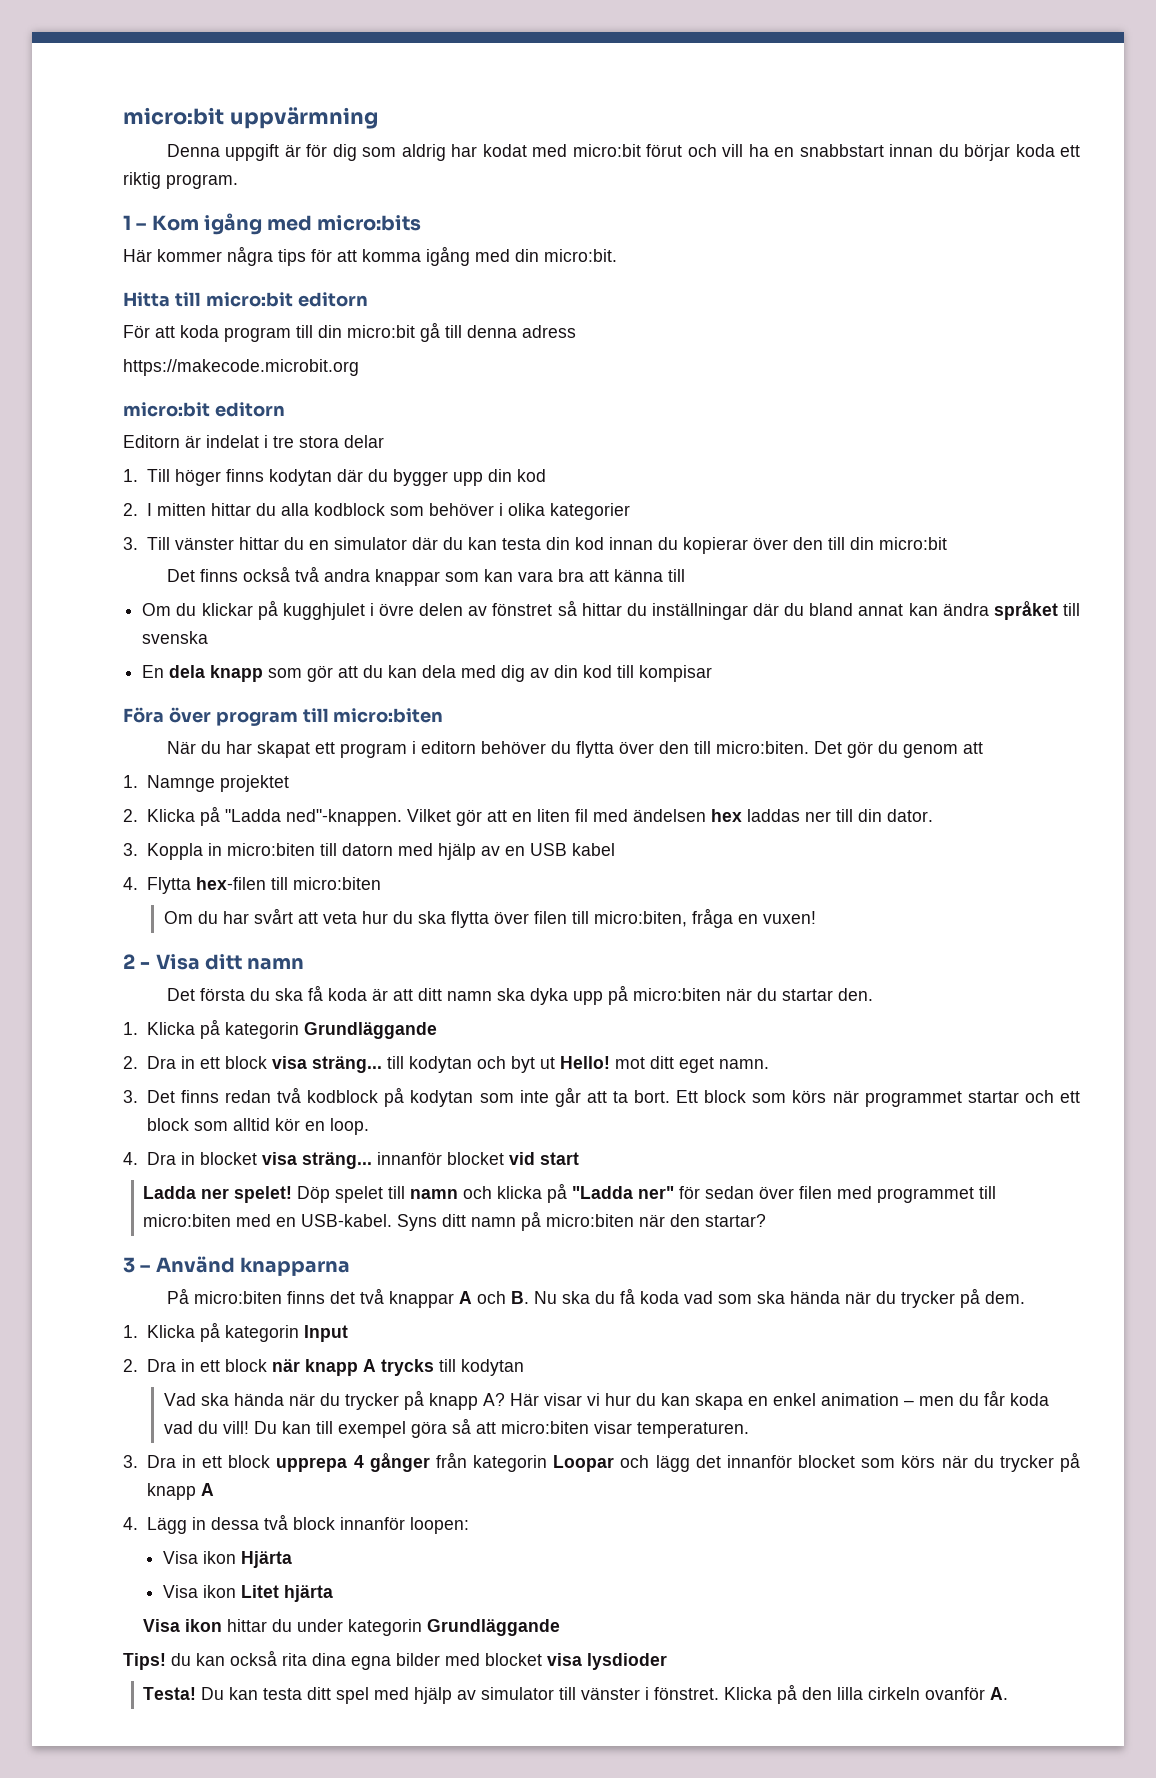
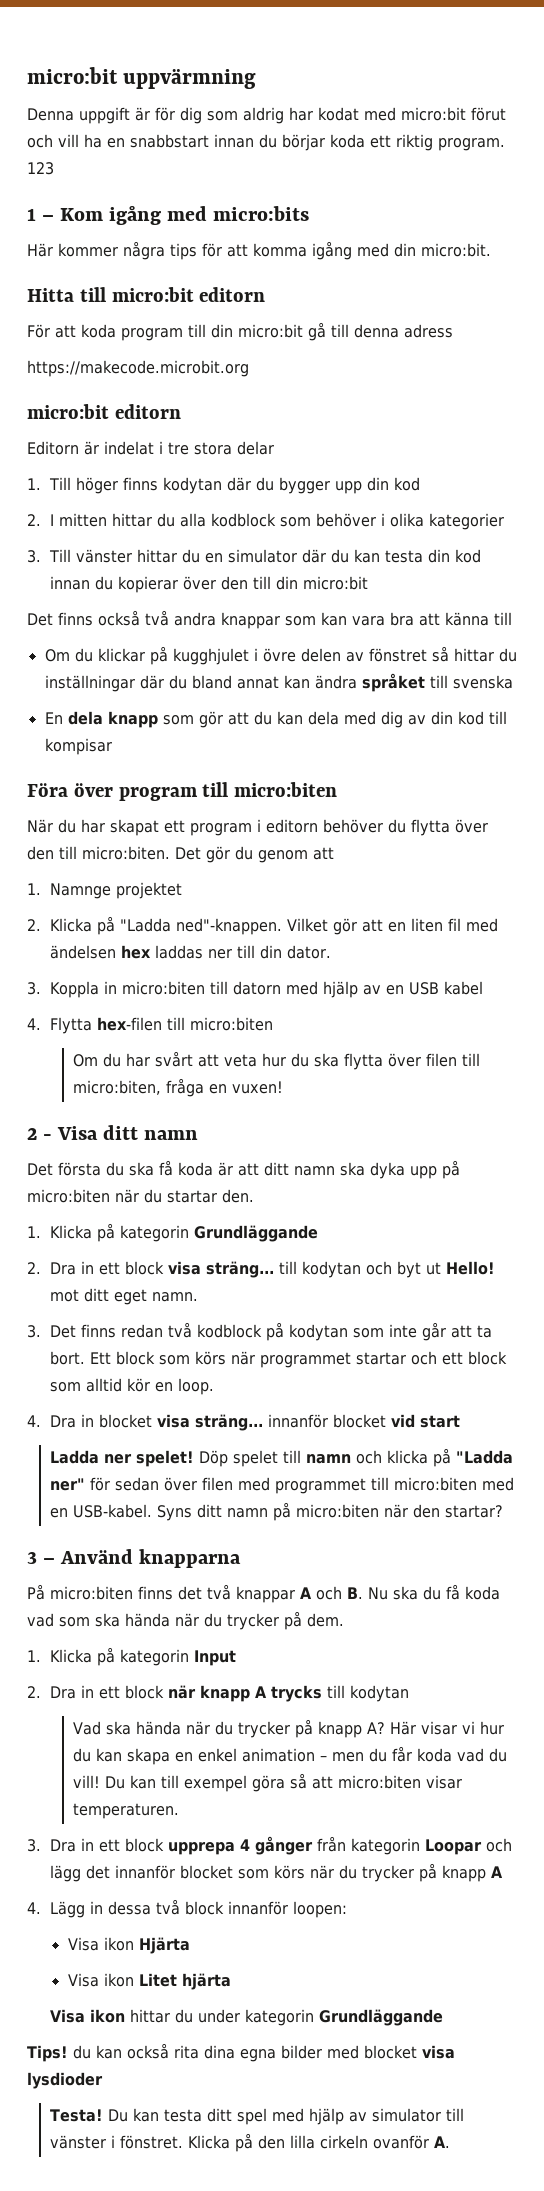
+ 123

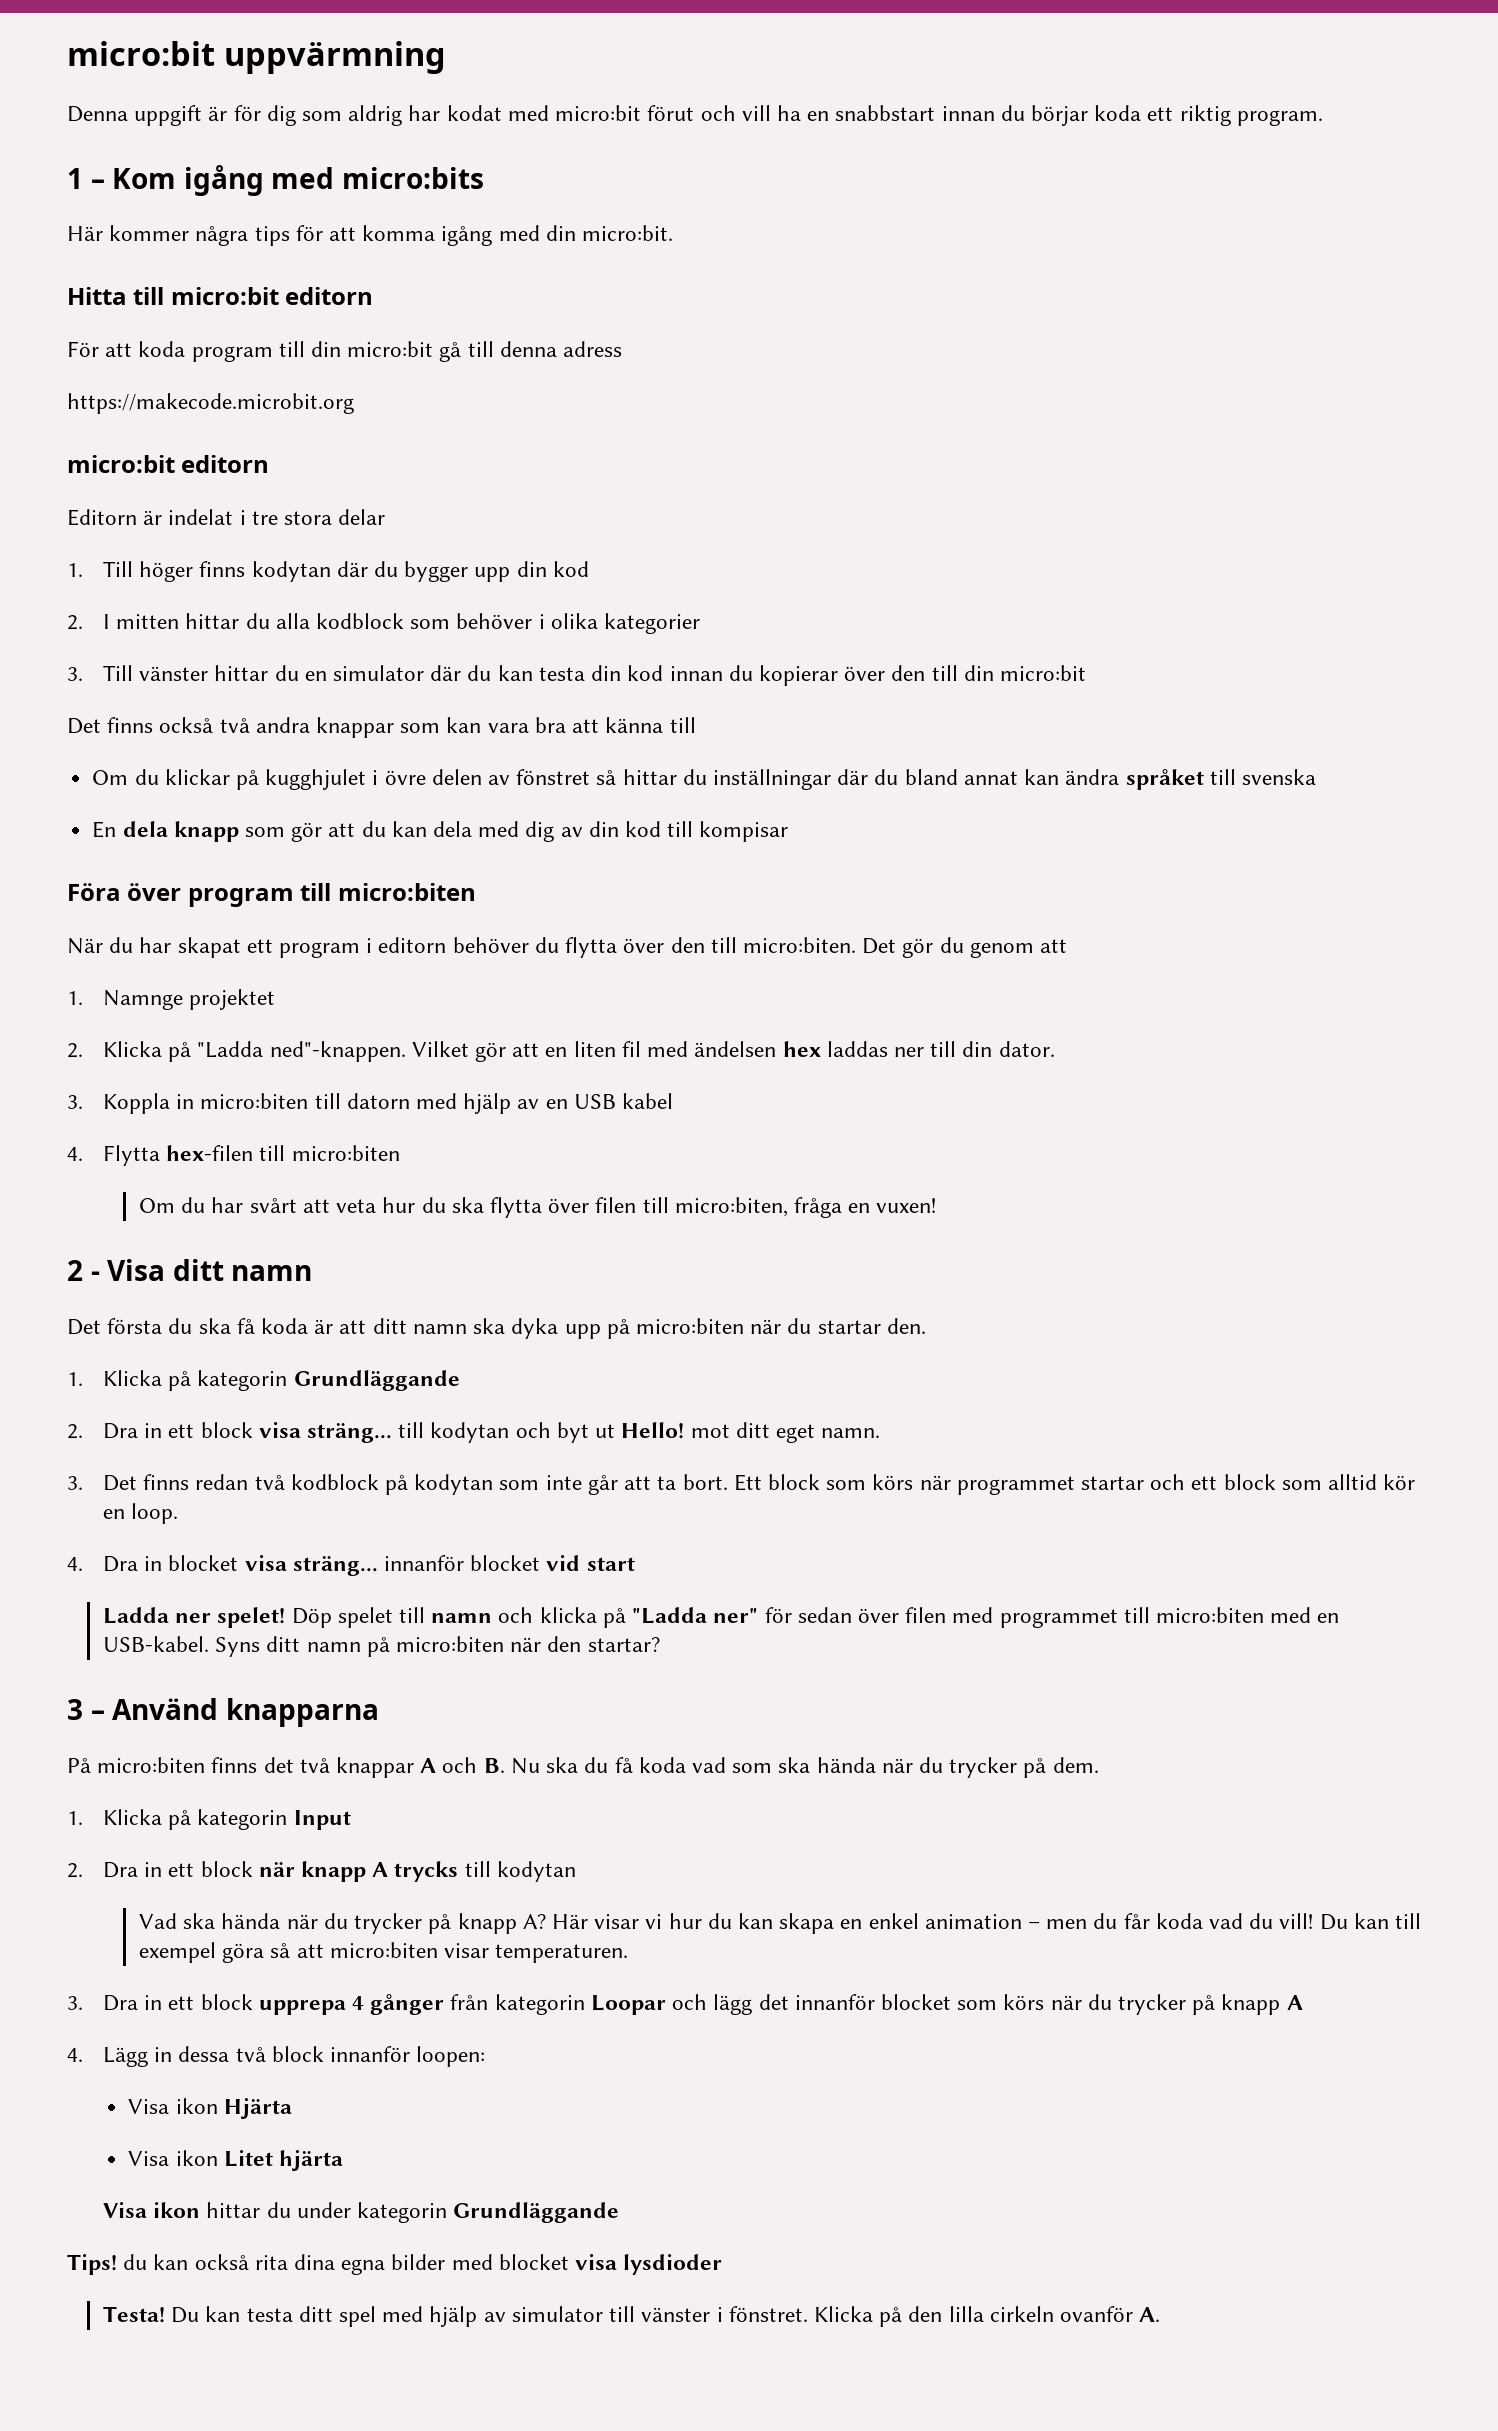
- 123

